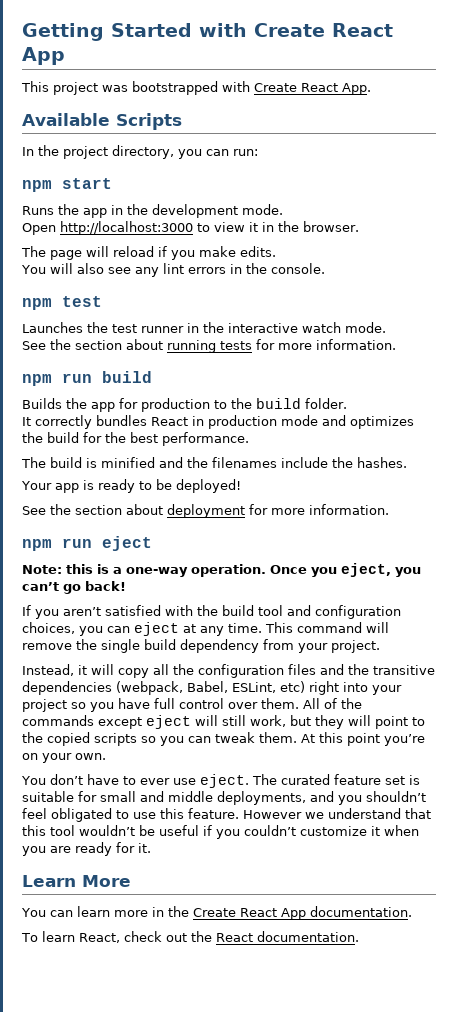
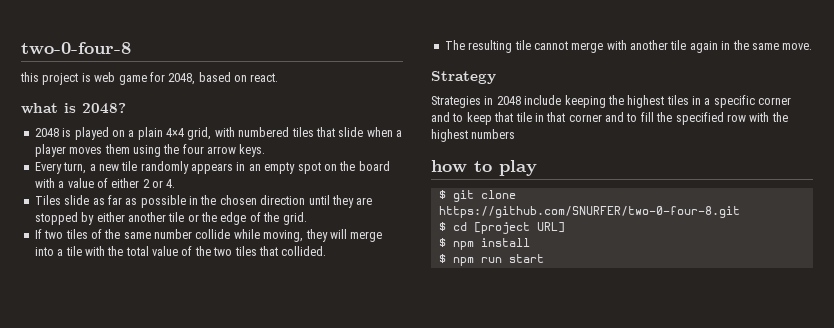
- Getting Started with Create React App
- This project was bootstrapped with Create React App.
- Available Scripts
- In the project directory, you can run:
- npm start
- Runs the app in the development mode.
- Open http://localhost:3000 to view it in the browser.
- The page will reload if you make edits.
- You will also see any lint errors in the console.
- npm test
- Launches the test runner in the interactive watch mode.
- See the section about running tests for more information.
- npm run build
- Builds the app for production to the build folder.
- It correctly bundles React in production mode and optimizes the build for the best performance.
- The build is minified and the filenames include the hashes.
- Your app is ready to be deployed!
- See the section about deployment for more information.
- npm run eject
- Note: this is a one-way operation. Once you eject, you can’t go back!
- If you aren’t satisfied with the build tool and configuration choices, you can eject at any time. This command will remove the single build dependency from your project.
- Instead, it will copy all the configuration files and the transitive dependencies (webpack, Babel, ESLint, etc) right into your project so you have full control over them. All of the commands except eject will still work, but they will point to the copied scripts so you can tweak them. At this point you’re on your own.
- You don’t have to ever use eject. The curated feature set is suitable for small and middle deployments, and you shouldn’t feel obligated to use this feature. However we understand that this tool wouldn’t be useful if you couldn’t customize it when you are ready for it.
- Learn More
- You can learn more in the Create React App documentation.
- To learn React, check out the React documentation.
+ two-0-four-8
+ this project is web game for 2048, based on react.
+ what is 2048?
+ 2048 is played on a plain 4×4 grid, with numbered tiles that slide when a player moves them using the four arrow keys.
+ Every turn, a new tile randomly appears in an empty spot on the board with a value of either 2 or 4.
+ Tiles slide as far as possible in the chosen direction until they are stopped by either another tile or the edge of the grid.
+ If two tiles of the same number collide while moving, they will merge into a tile with the total value of the two tiles that collided.
+ The resulting tile cannot merge with another tile again in the same move.
+ Strategy
+ Strategies in 2048 include keeping the highest tiles in a specific corner and to keep that tile in that corner and to fill the specified row with the highest numbers
+ how to play
+ $ git clone https://github.com/SNURFER/two-0-four-8.git
+ $ cd [project URL]
+ $ npm install
+ $ npm run start

